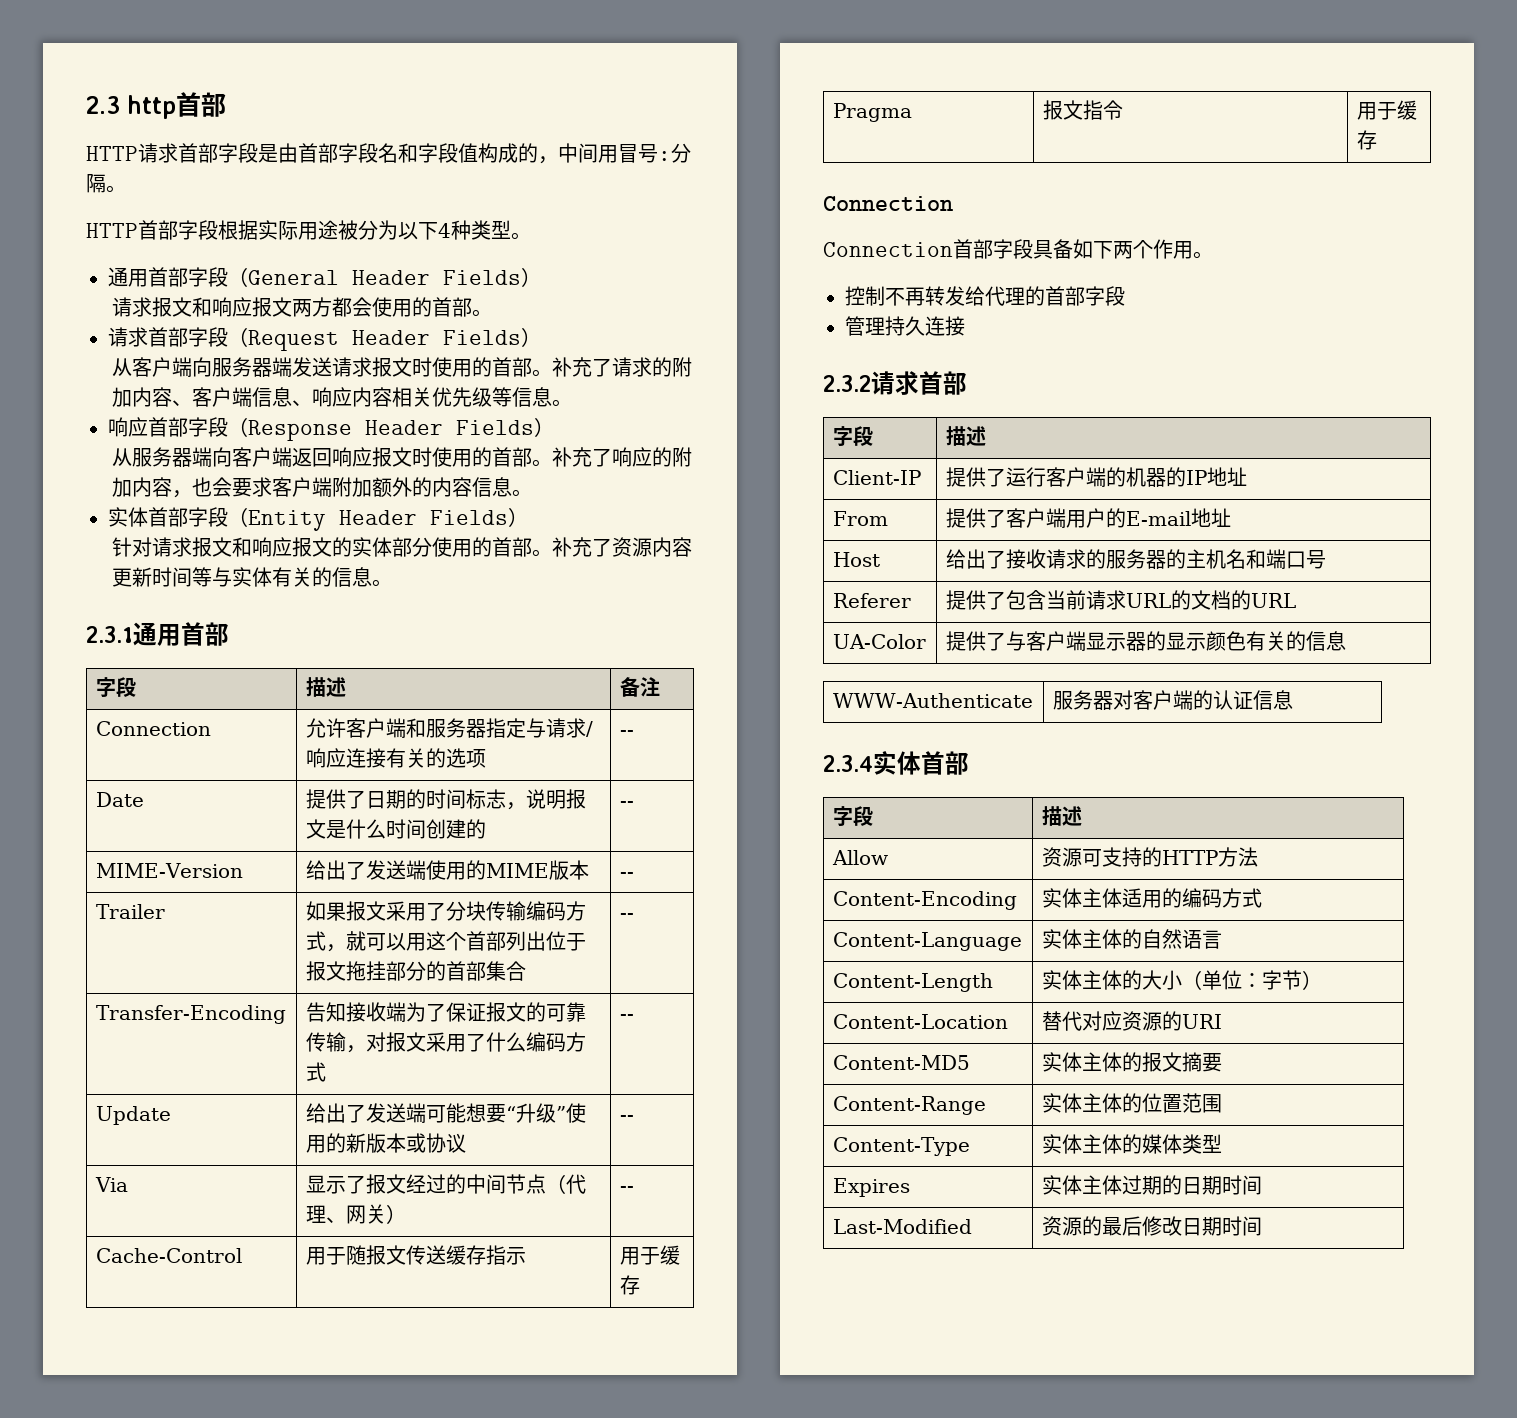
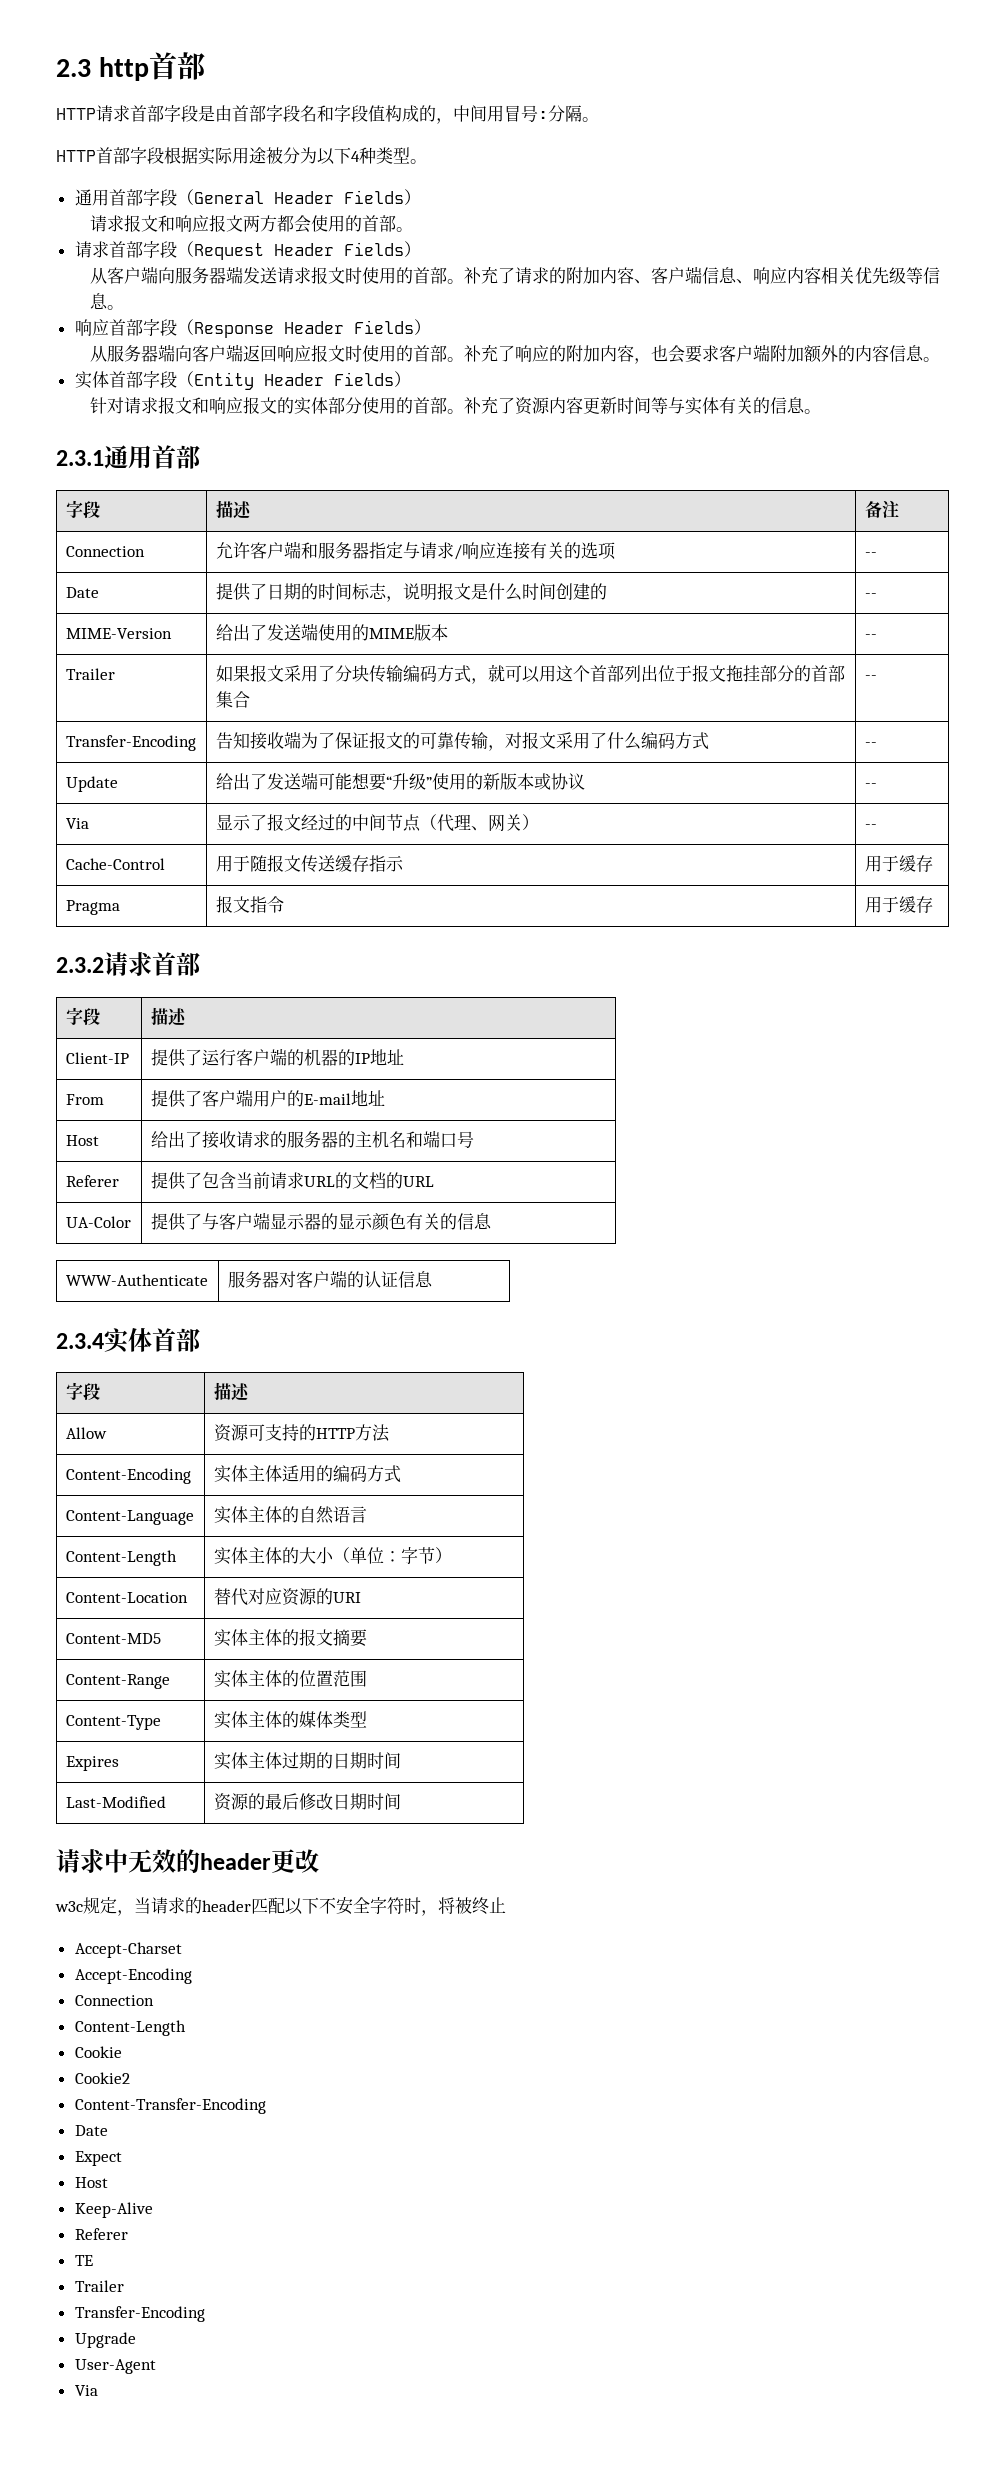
  Pragma | 报文指令 | 用于缓存
- Connection
- Connection首部字段具备如下两个作用。
- 控制不再转发给代理的首部字段
- 管理持久连接
+ 请求中无效的header更改
+ w3c规定，当请求的header匹配以下不安全字符时，将被终止
+ Accept-Charset
+ Accept-Encoding
+ Connection
+ Content-Length
+ Cookie
+ Cookie2
+ Content-Transfer-Encoding
+ Date
+ Expect
+ Host
+ Keep-Alive
+ Referer
+ TE
+ Trailer
+ Transfer-Encoding
+ Upgrade
+ User-Agent
+ Via

